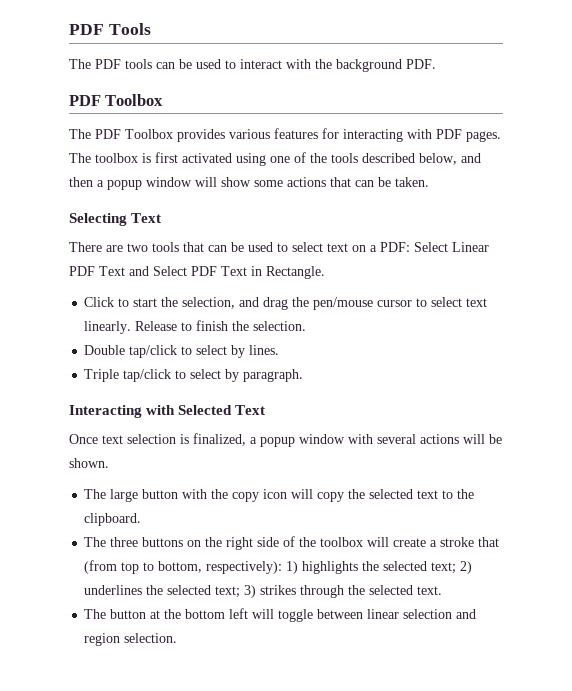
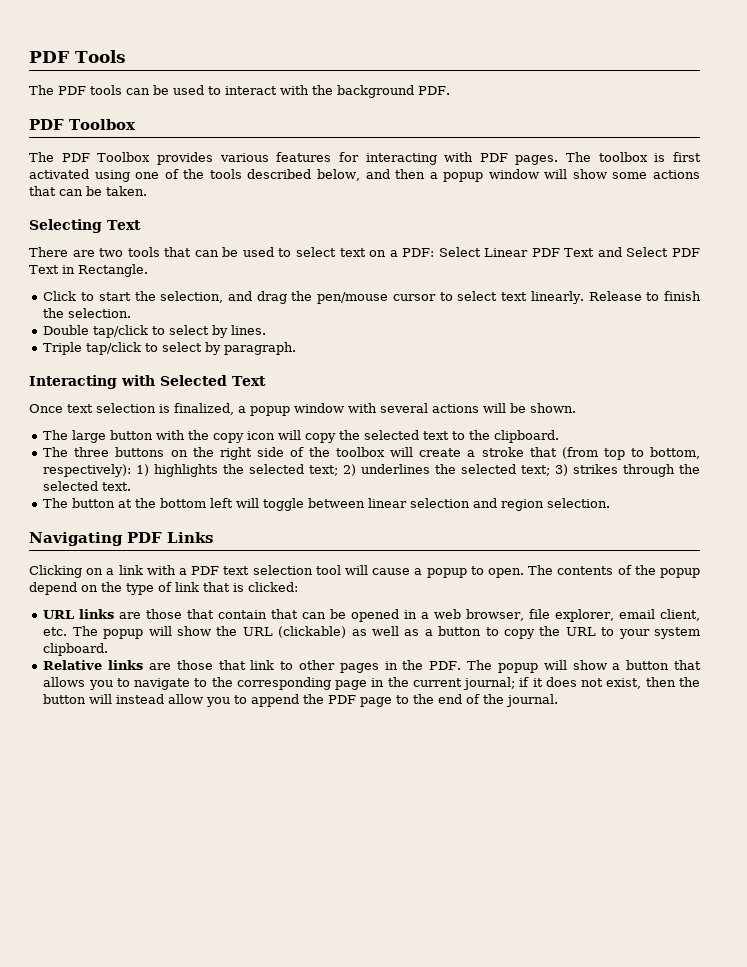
+ Navigating PDF Links
+ Clicking on a link with a PDF text selection tool will cause a popup to open. The contents of the popup depend on the type of link that is clicked:
+ URL links are those that contain that can be opened in a web browser, file explorer, email client, etc. The popup will show the URL (clickable) as well as a button to copy the URL to your system clipboard.
+ Relative links are those that link to other pages in the PDF. The popup will show a button that allows you to navigate to the corresponding page in the current journal; if it does not exist, then the button will instead allow you to append the PDF page to the end of the journal.

